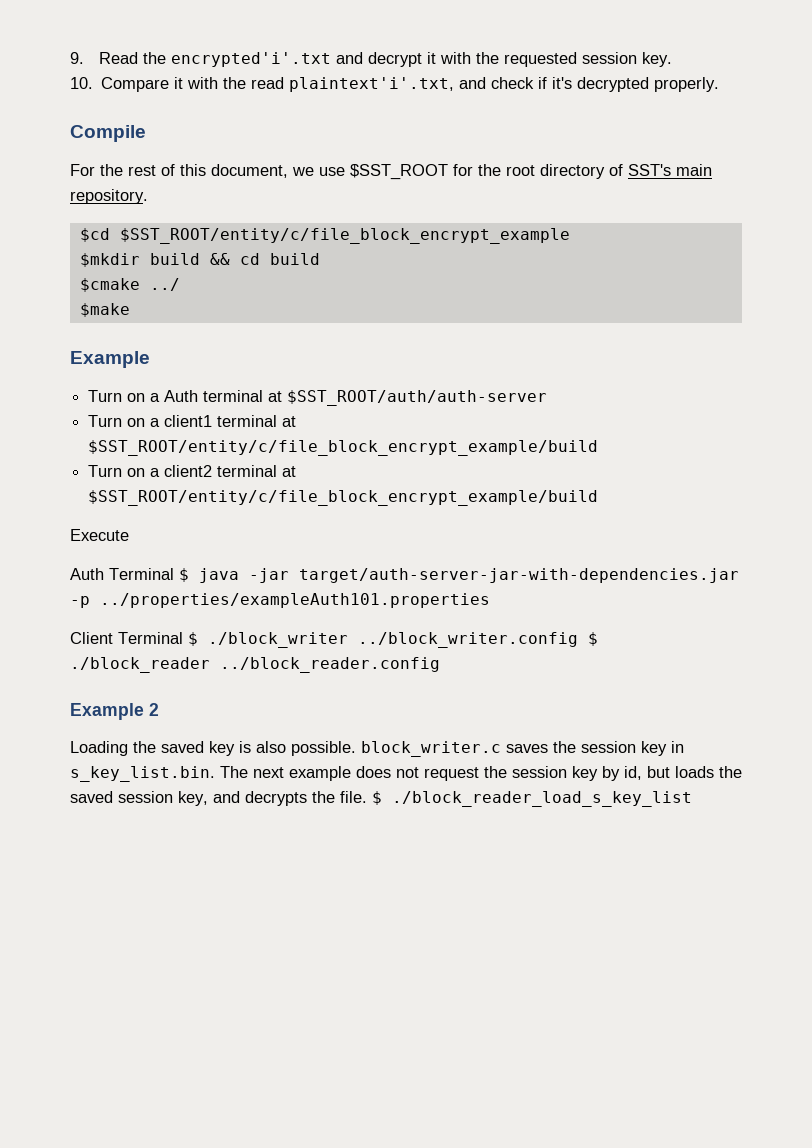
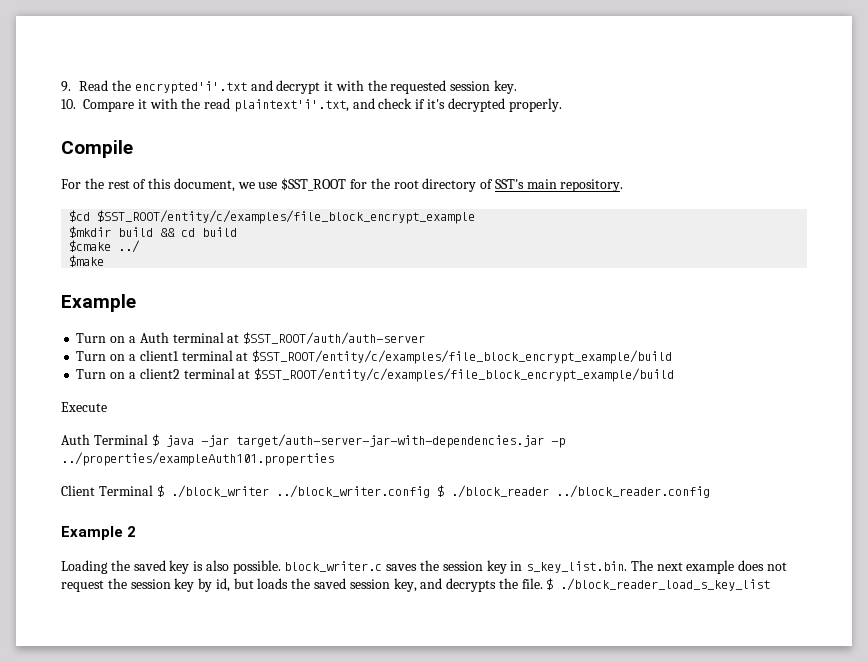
- $cd $SST_ROOT/entity/c/file_block_encrypt_example
+ $cd $SST_ROOT/entity/c/examples/file_block_encrypt_example
- Turn on a client1 terminal at $SST_ROOT/entity/c/file_block_encrypt_example/build
+ Turn on a client1 terminal at $SST_ROOT/entity/c/examples/file_block_encrypt_example/build
- Turn on a client2 terminal at $SST_ROOT/entity/c/file_block_encrypt_example/build
+ Turn on a client2 terminal at $SST_ROOT/entity/c/examples/file_block_encrypt_example/build

